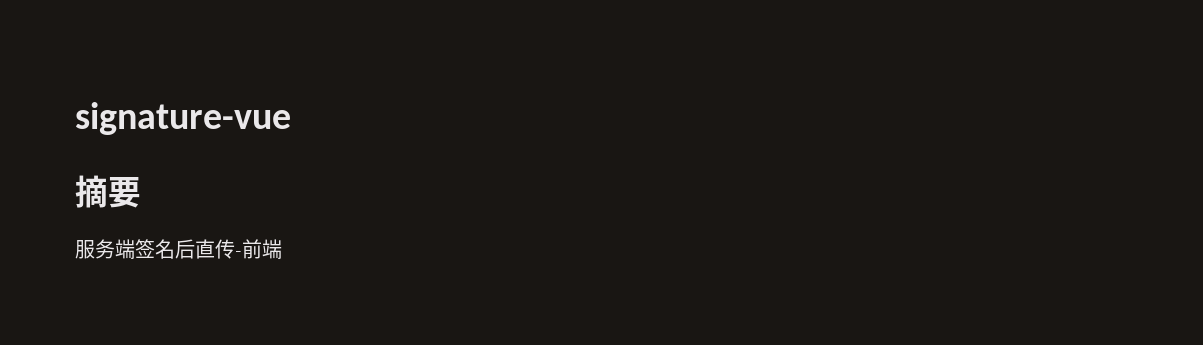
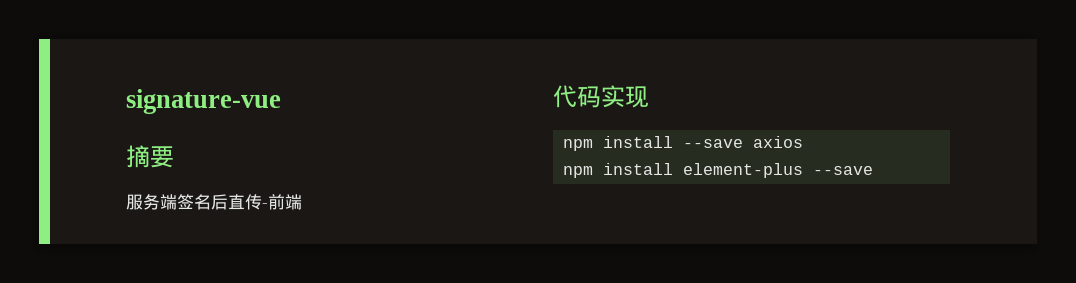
+ 代码实现
+ npm install --save axios
+ npm install element-plus --save

